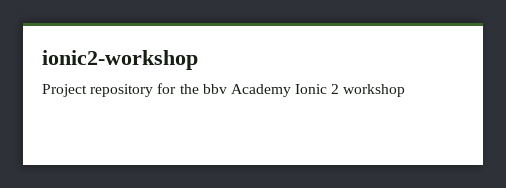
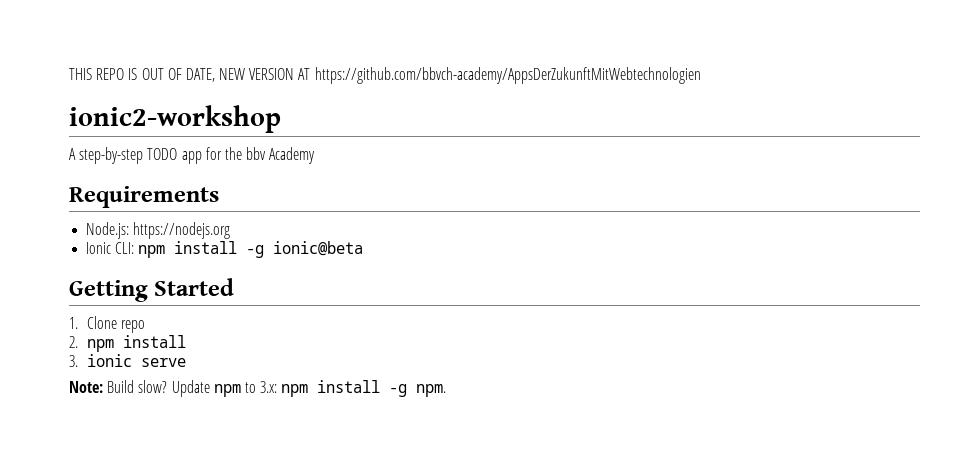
+ THIS REPO IS OUT OF DATE, NEW VERSION AT https://github.com/bbvch-academy/AppsDerZukunftMitWebtechnologien
  ionic2-workshop
- Project repository for the bbv Academy Ionic 2 workshop
+ A step-by-step TODO app for the bbv Academy
+ Requirements
+ Node.js: https://nodejs.org
+ Ionic CLI: npm install -g ionic@beta
+ Getting Started
+ 1. Clone repo
+ 2. npm install
+ 3. ionic serve
+ Note: Build slow? Update npm to 3.x: npm install -g npm.

